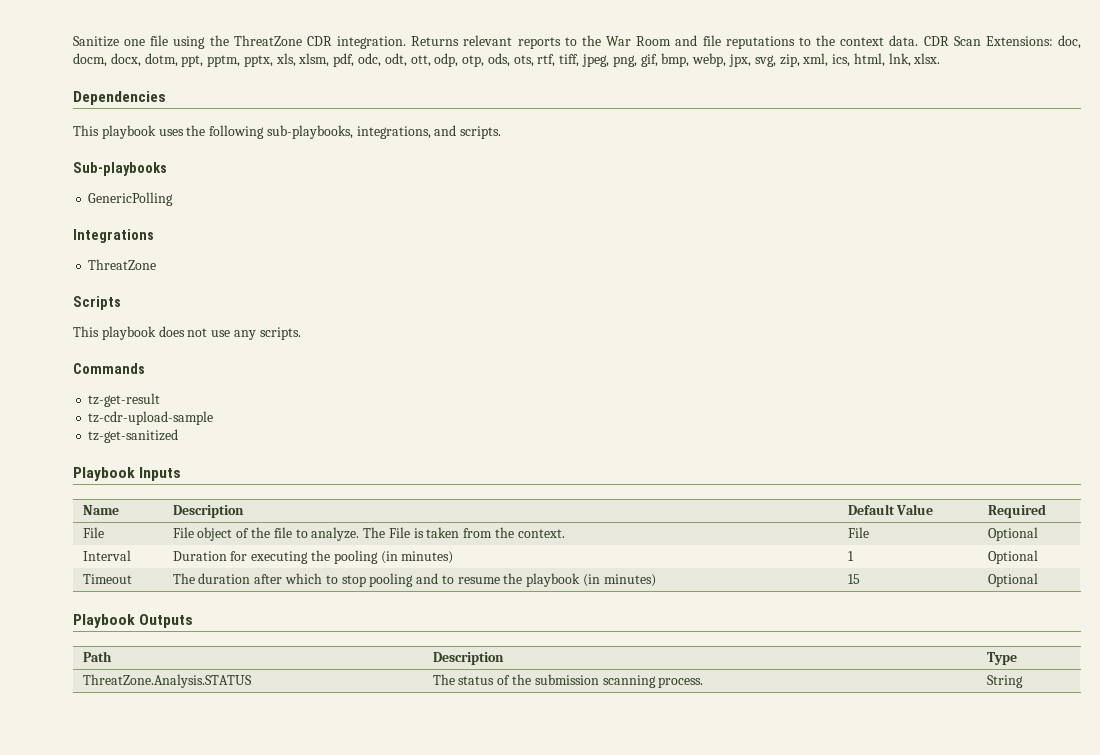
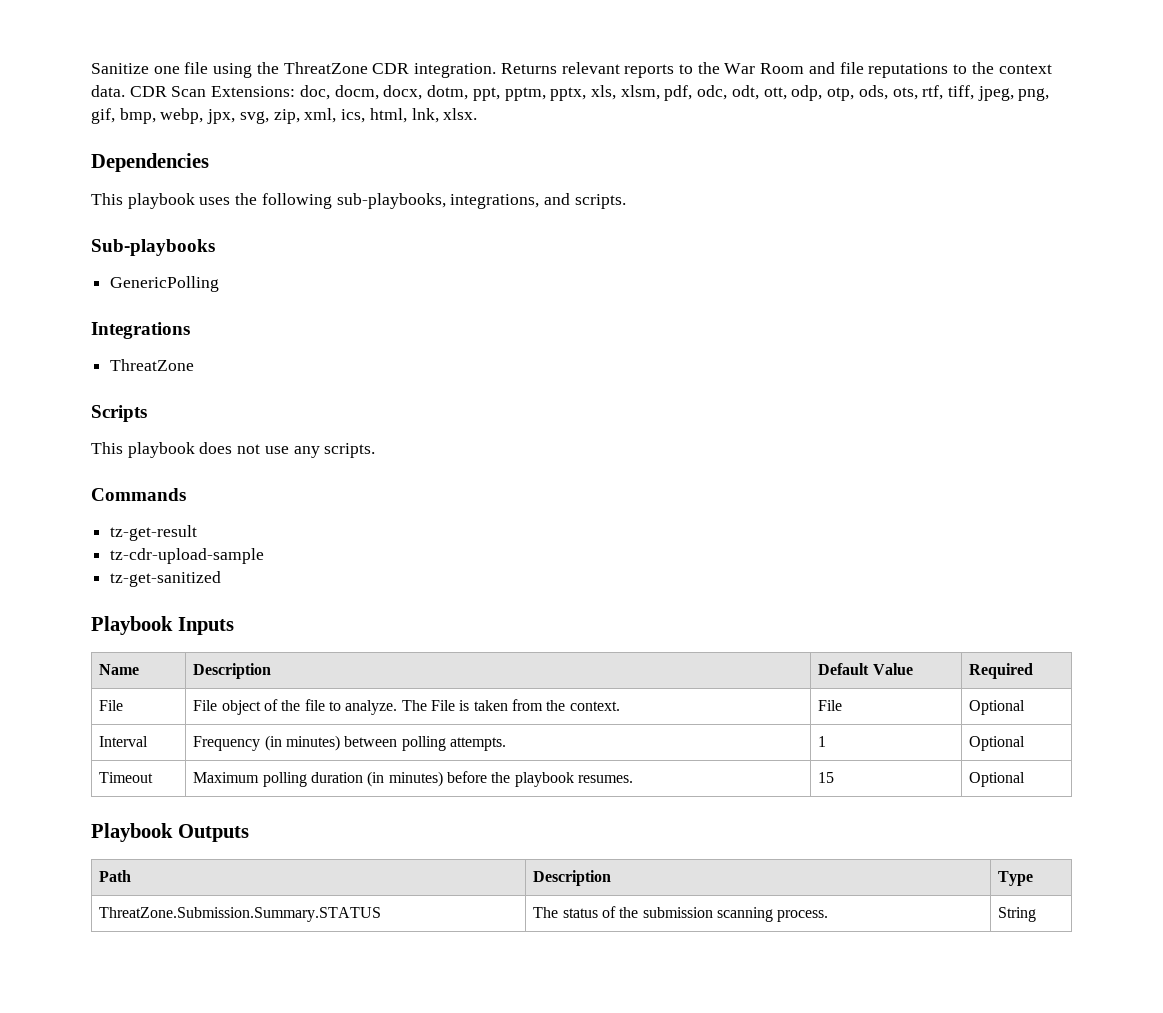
- Interval | Duration for executing the pooling (in minutes) | 1 | Optional
+ Interval | Frequency (in minutes) between polling attempts. | 1 | Optional
- Timeout | The duration after which to stop pooling and to resume the playbook (in minutes) | 15 | Optional
+ Timeout | Maximum polling duration (in minutes) before the playbook resumes. | 15 | Optional
- ThreatZone.Analysis.STATUS | The status of the submission scanning process. | String
+ ThreatZone.Submission.Summary.STATUS | The status of the submission scanning process. | String

